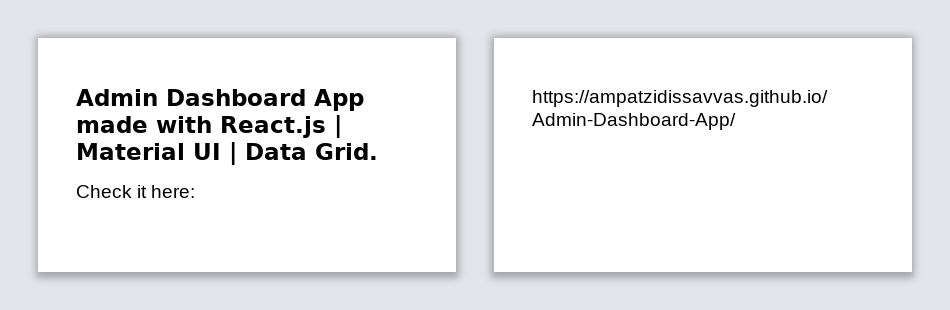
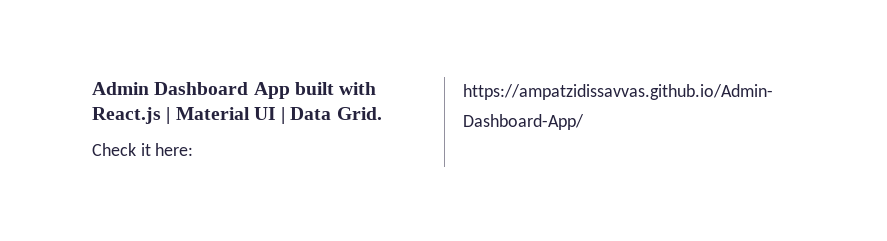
- Admin Dashboard App made with React.js | Material UI | Data Grid.
+ Admin Dashboard App built with React.js | Material UI | Data Grid.

